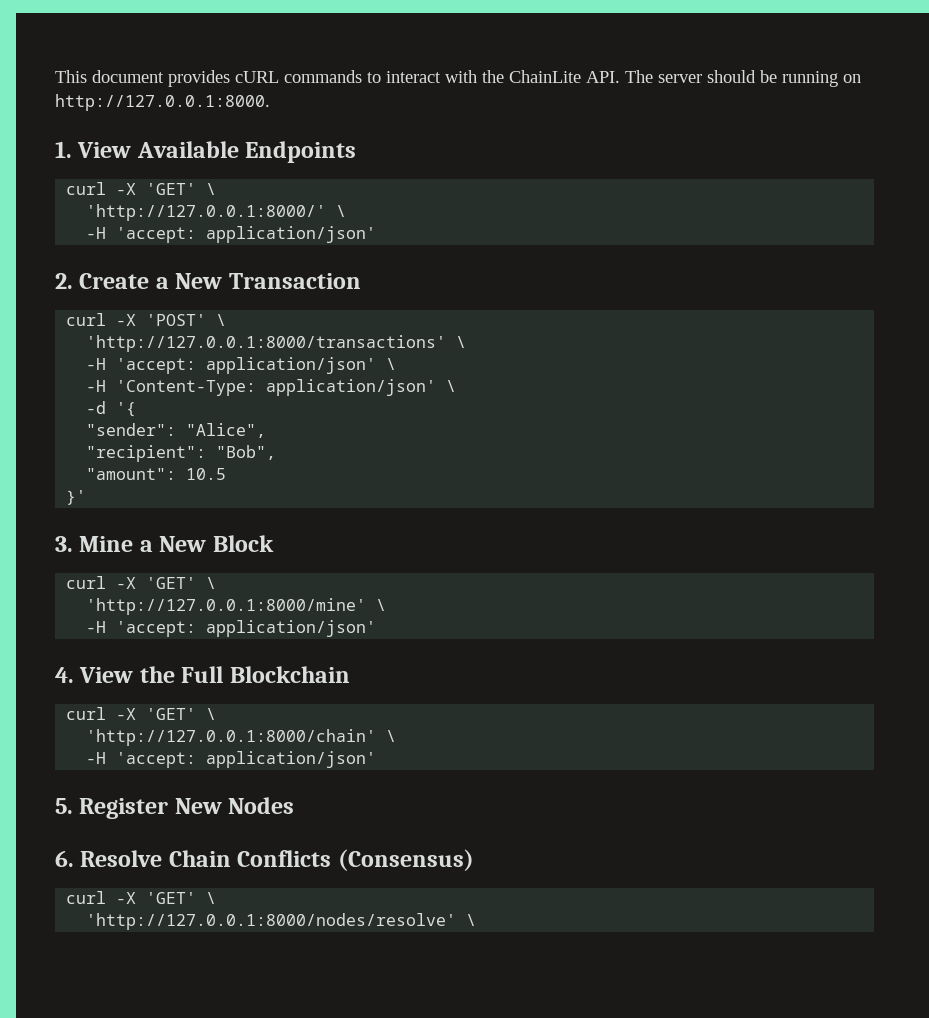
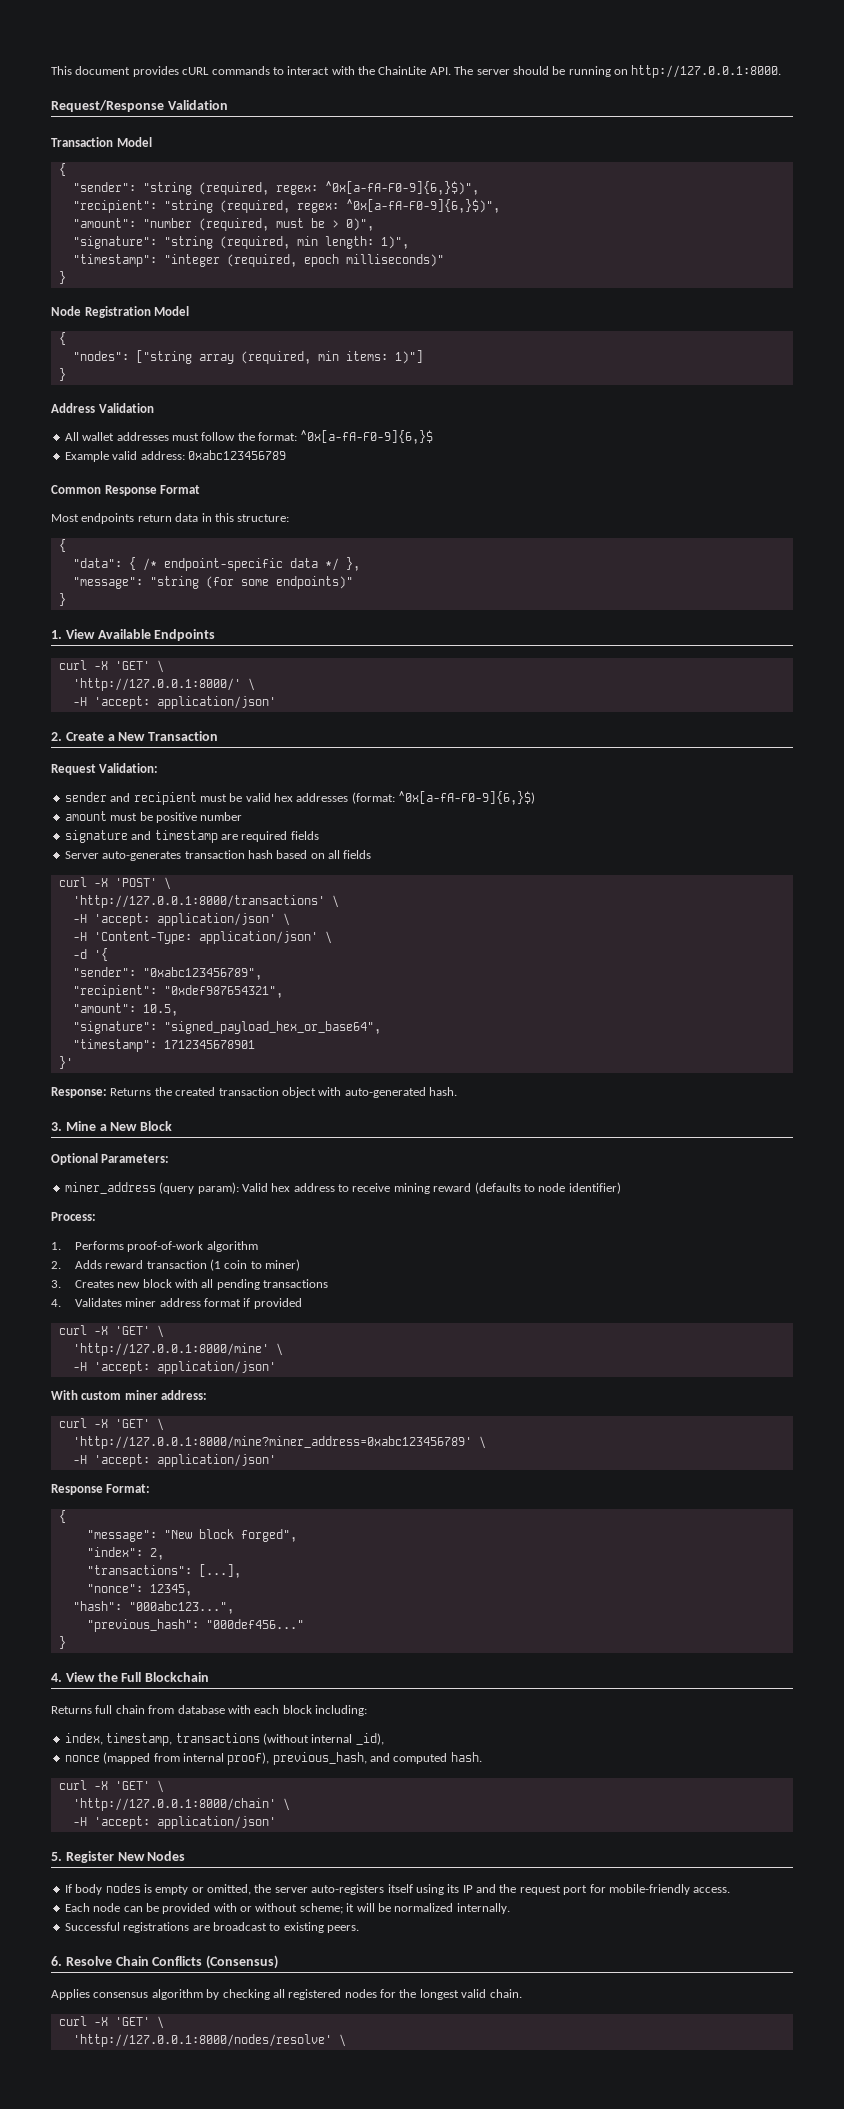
+ Request/Response Validation
+ Transaction Model
+ {
+ "sender": "string (required, regex: ^0x[a-fA-F0-9]{6,}$)",
+ "recipient": "string (required, regex: ^0x[a-fA-F0-9]{6,}$)",
+ "amount": "number (required, must be > 0)",
+ "signature": "string (required, min length: 1)",
+ "timestamp": "integer (required, epoch milliseconds)"
+ }
+ Node Registration Model
+ {
+ "nodes": ["string array (required, min items: 1)"]
+ }
+ Address Validation
+ All wallet addresses must follow the format: ^0x[a-fA-F0-9]{6,}$
+ Example valid address: 0xabc123456789
+ Common Response Format
+ Most endpoints return data in this structure:
+ {
+ "data": { /* endpoint-specific data */ },
+ "message": "string (for some endpoints)"
+ }
+ Request Validation:
+ sender and recipient must be valid hex addresses (format: ^0x[a-fA-F0-9]{6,}$)
+ amount must be positive number
+ signature and timestamp are required fields
+ Server auto-generates transaction hash based on all fields
- "sender": "Alice",
- "recipient": "Bob",
- "amount": 10.5
+ "sender": "0xabc123456789",
+ "recipient": "0xdef987654321",
+ "amount": 10.5,
+ "signature": "signed_payload_hex_or_base64",
+ "timestamp": 1712345678901
  }'
+ Response: Returns the created transaction object with auto-generated hash.
+ Optional Parameters:
+ miner_address (query param): Valid hex address to receive mining reward (defaults to node identifier)
+ Process:
+ 1. Performs proof-of-work algorithm
+ 2. Adds reward transaction (1 coin to miner)
+ 3. Creates new block with all pending transactions
+ 4. Validates miner address format if provided
+ With custom miner address:
+ curl -X 'GET' \
+ 'http://127.0.0.1:8000/mine?miner_address=0xabc123456789' \
+ -H 'accept: application/json'
+ Response Format:
+ {
+ "message": "New block forged",
+ "index": 2,
+ "transactions": [...],
+ "nonce": 12345,
+ "hash": "000abc123...",
+ "previous_hash": "000def456..."
+ }
+ Returns full chain from database with each block including:
+ index, timestamp, transactions (without internal _id),
+ nonce (mapped from internal proof), previous_hash, and computed hash.
+ If body nodes is empty or omitted, the server auto-registers itself using its IP and the request port for mobile-friendly access.
+ Each node can be provided with or without scheme; it will be normalized internally.
+ Successful registrations are broadcast to existing peers.
+ Applies consensus algorithm by checking all registered nodes for the longest valid chain.

